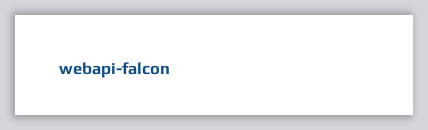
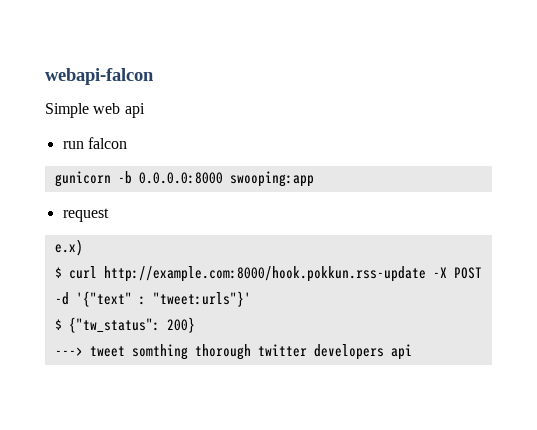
+ Simple web api
+ run falcon
+ gunicorn -b 0.0.0.0:8000 swooping:app
+ request
+ e.x)
+ $ curl http://example.com:8000/hook.pokkun.rss-update -X POST -d '{"text" : "tweet:urls"}'
+ $ {"tw_status": 200}
+ ---> tweet somthing thorough twitter developers api

